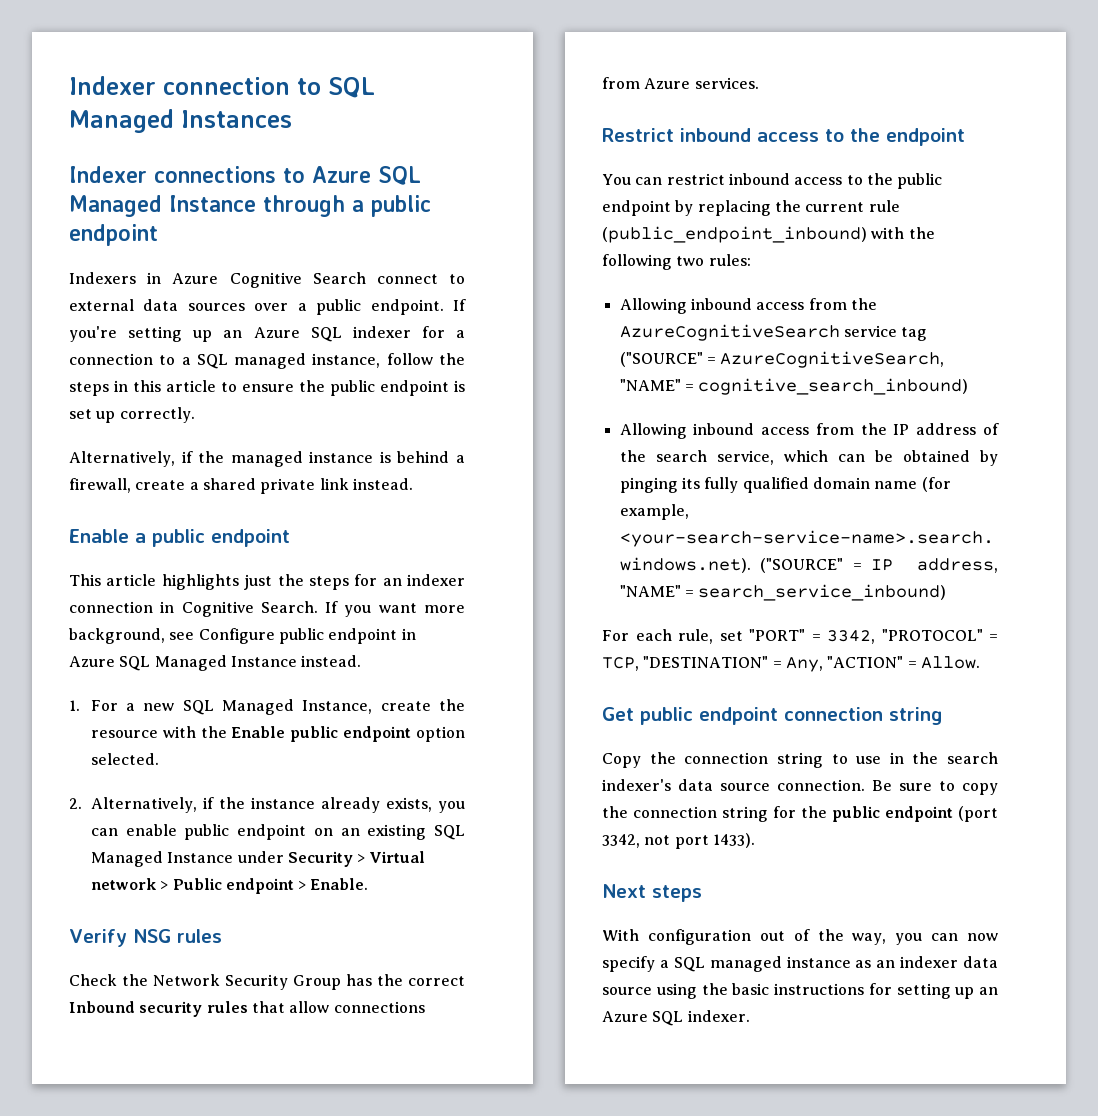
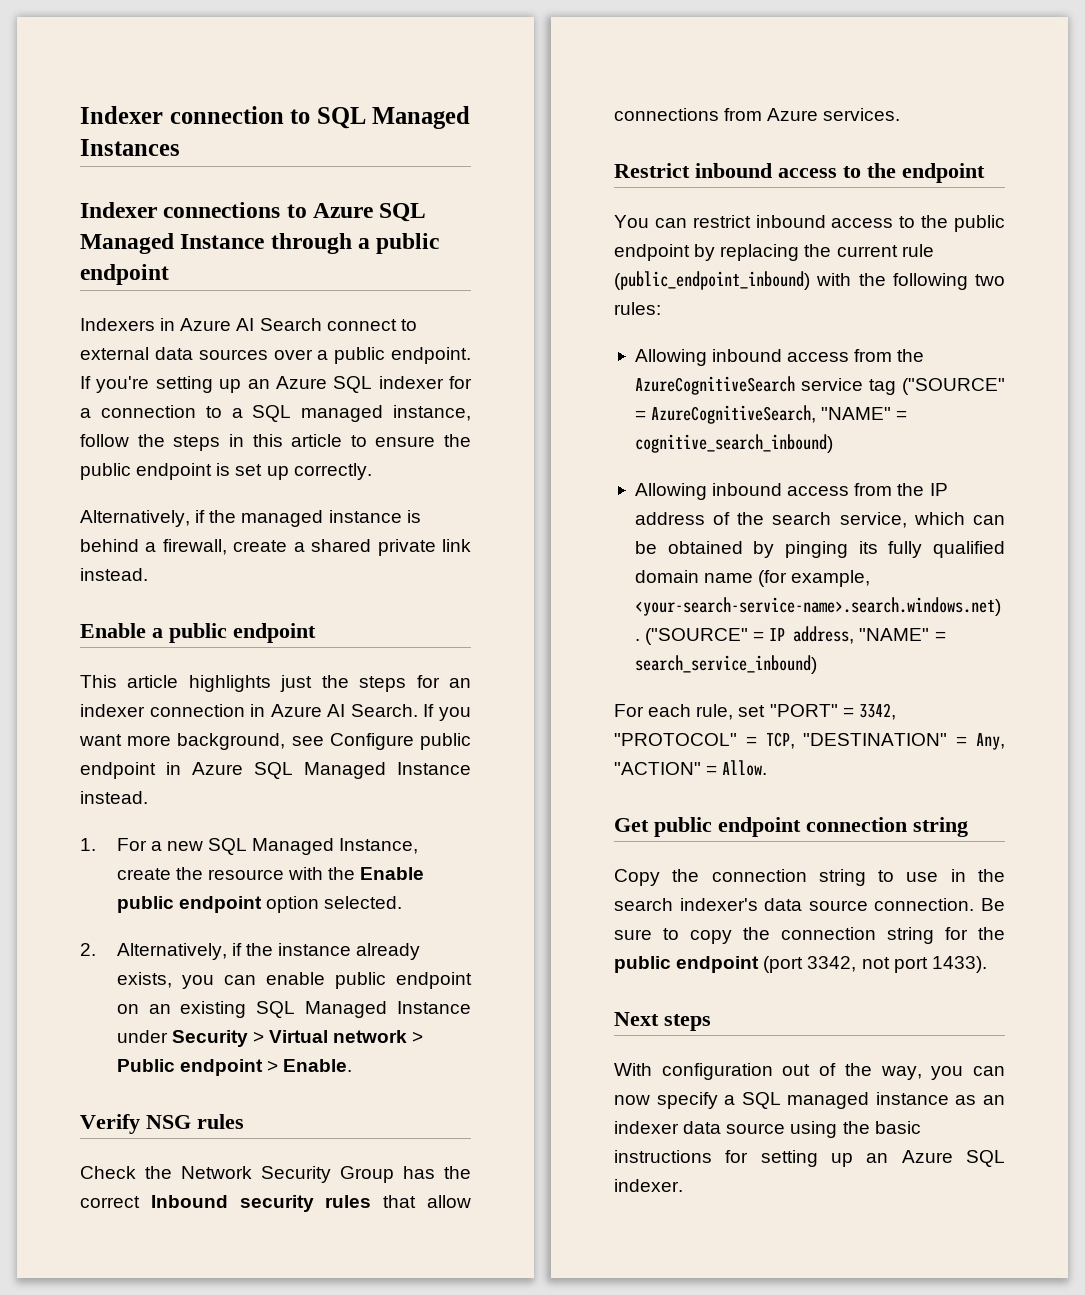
- Indexers in Azure Cognitive Search connect to external data sources over a public endpoint.
+ Indexers in Azure AI Search connect to external data sources over a public endpoint.
- This article highlights just the steps for an indexer connection in Cognitive Search.
+ This article highlights just the steps for an indexer connection in Azure AI Search.

